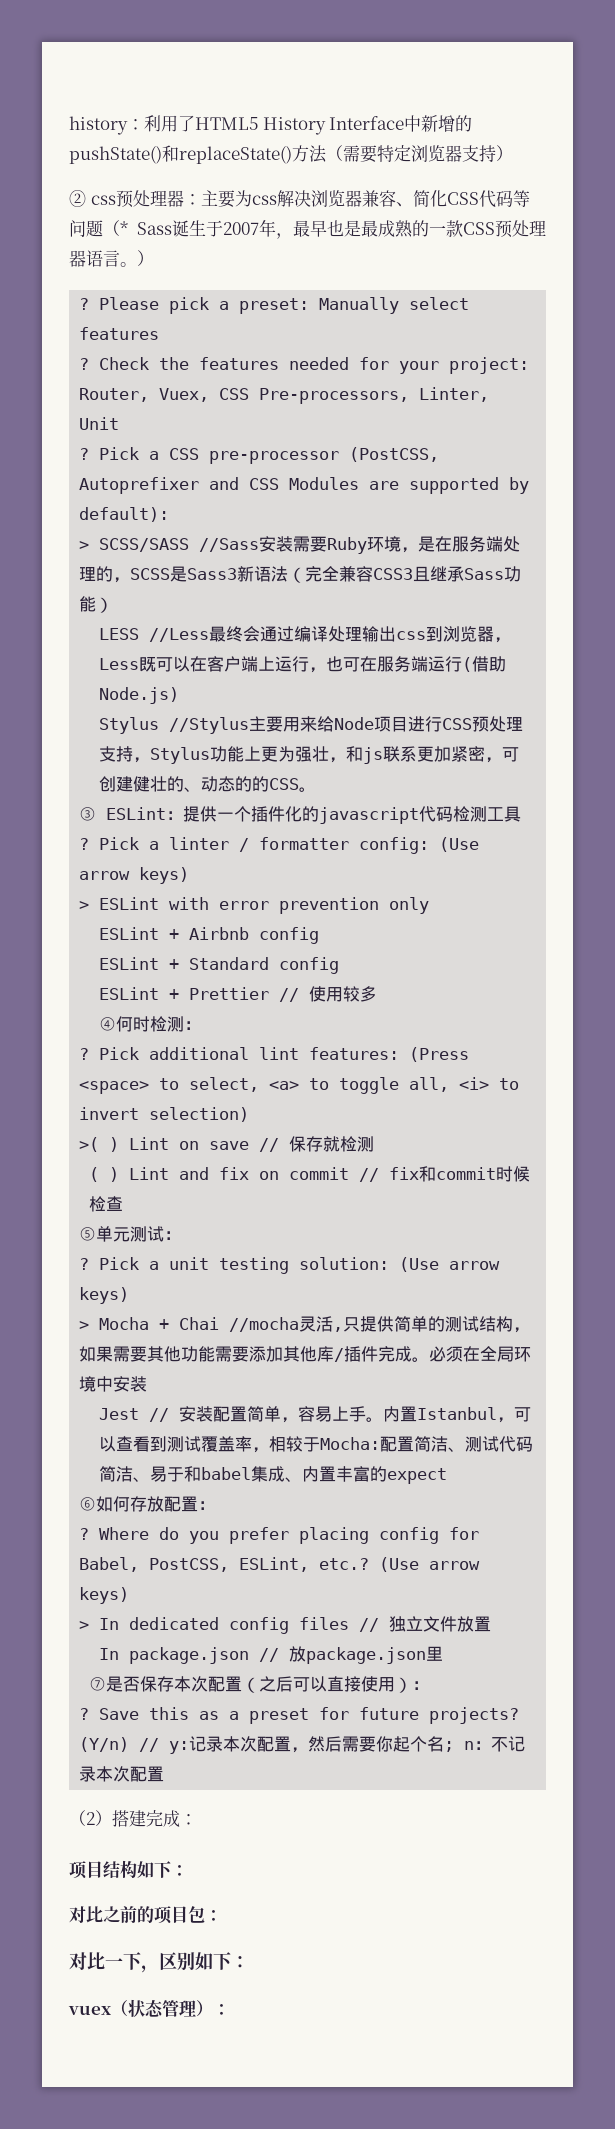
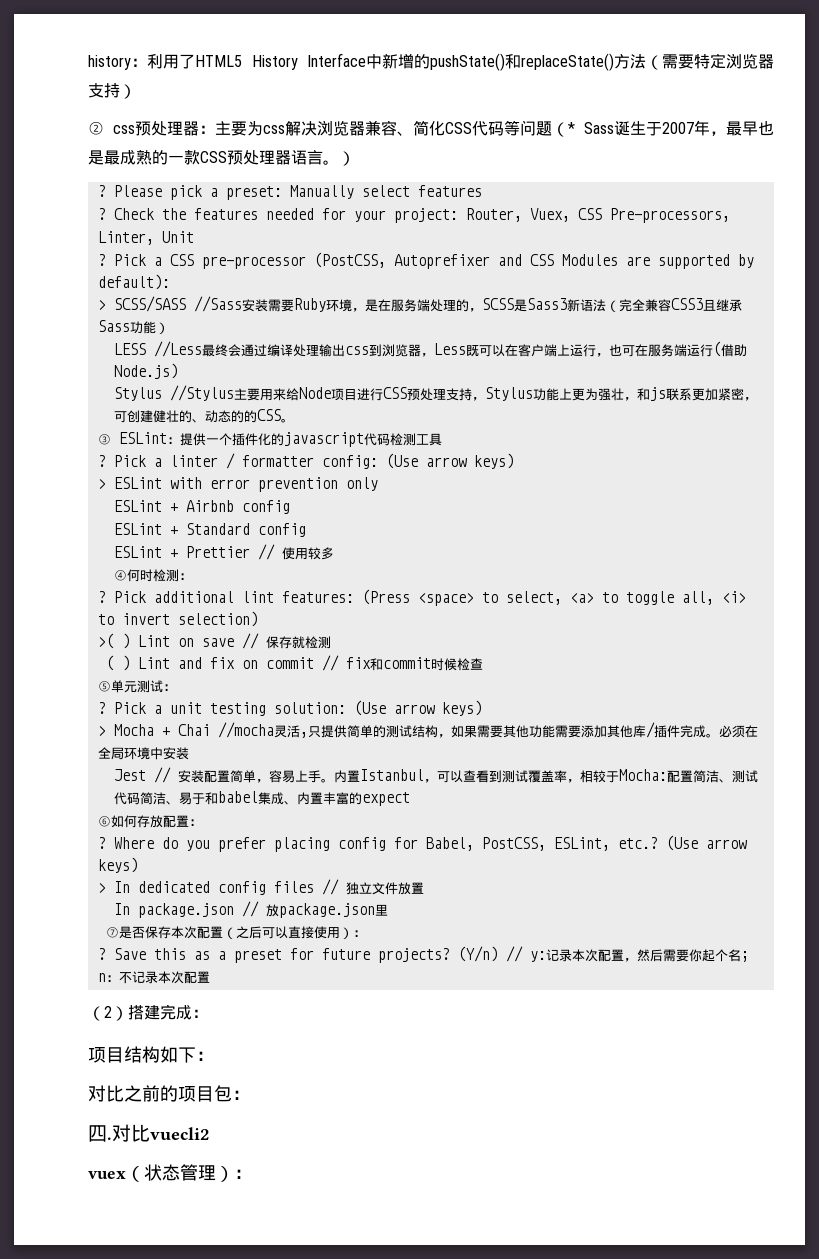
- 对比一下，区别如下：
+ 四.对比vuecli2

